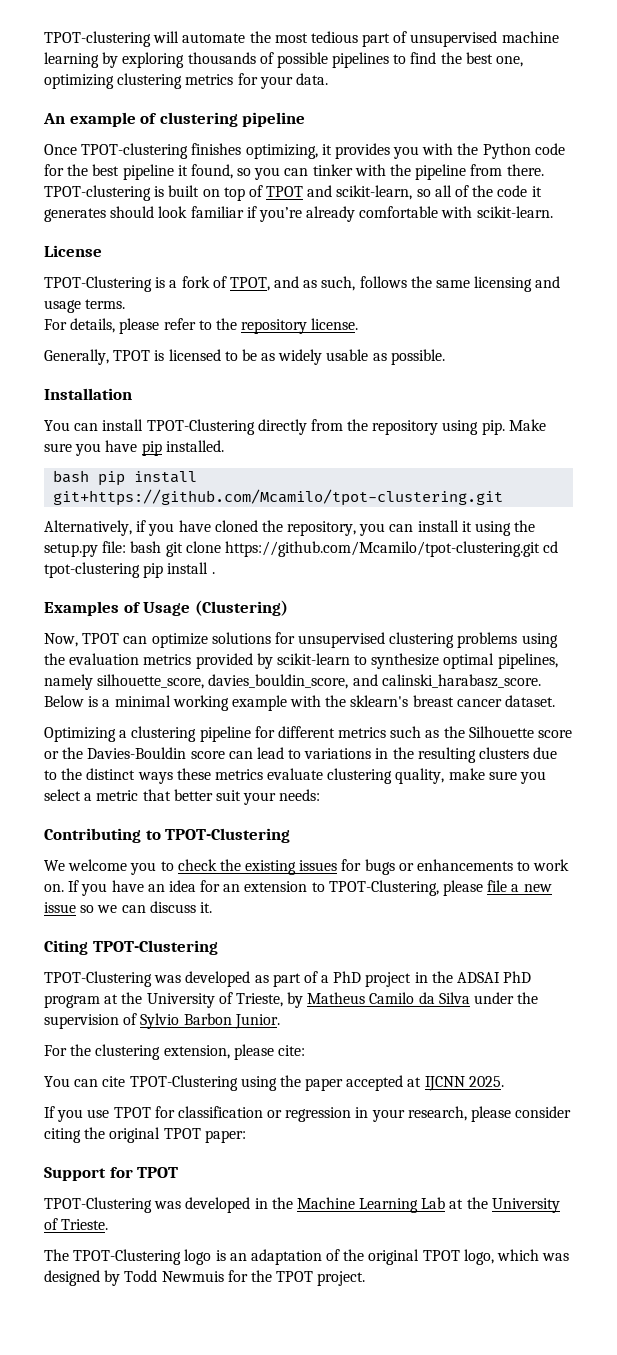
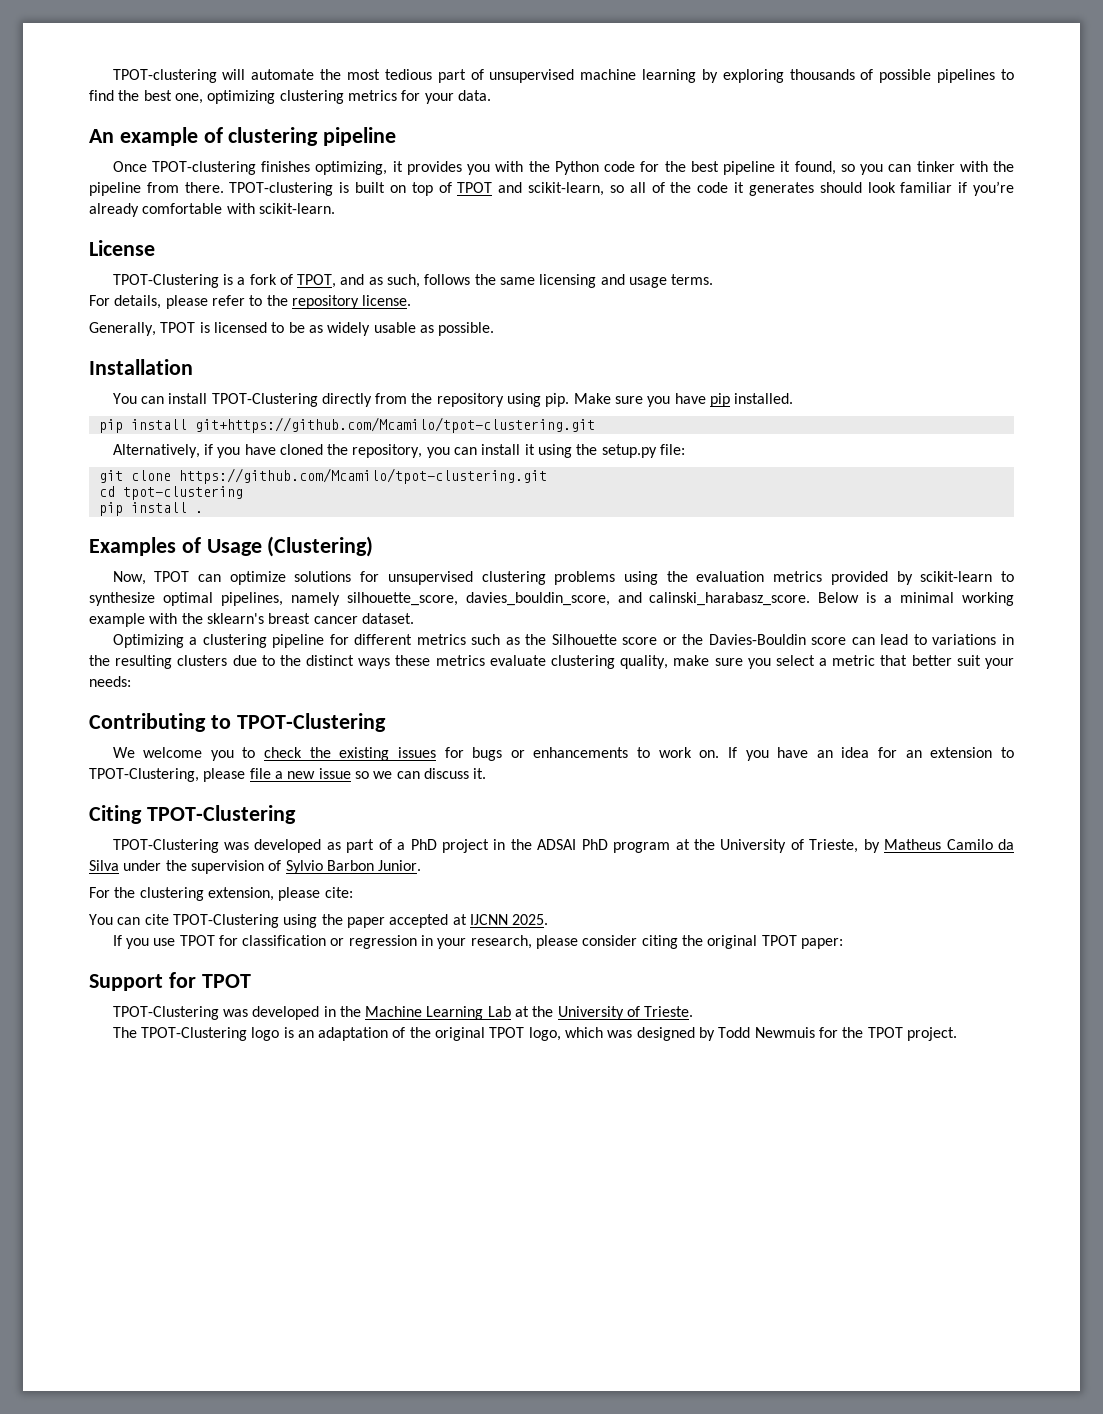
- bash pip install git+https://github.com/Mcamilo/tpot-clustering.git
+ pip install git+https://github.com/Mcamilo/tpot-clustering.git
- Alternatively, if you have cloned the repository, you can install it using the setup.py file: bash git clone https://github.com/Mcamilo/tpot-clustering.git cd tpot-clustering pip install .
+ Alternatively, if you have cloned the repository, you can install it using the setup.py file:
+ git clone https://github.com/Mcamilo/tpot-clustering.git
+ cd tpot-clustering
+ pip install .

